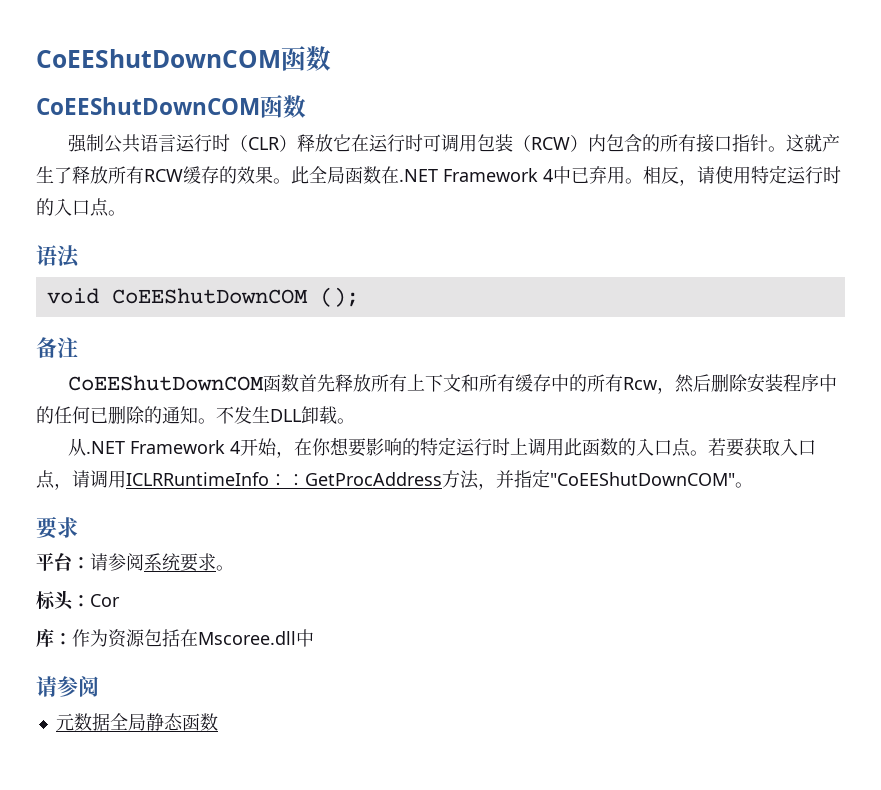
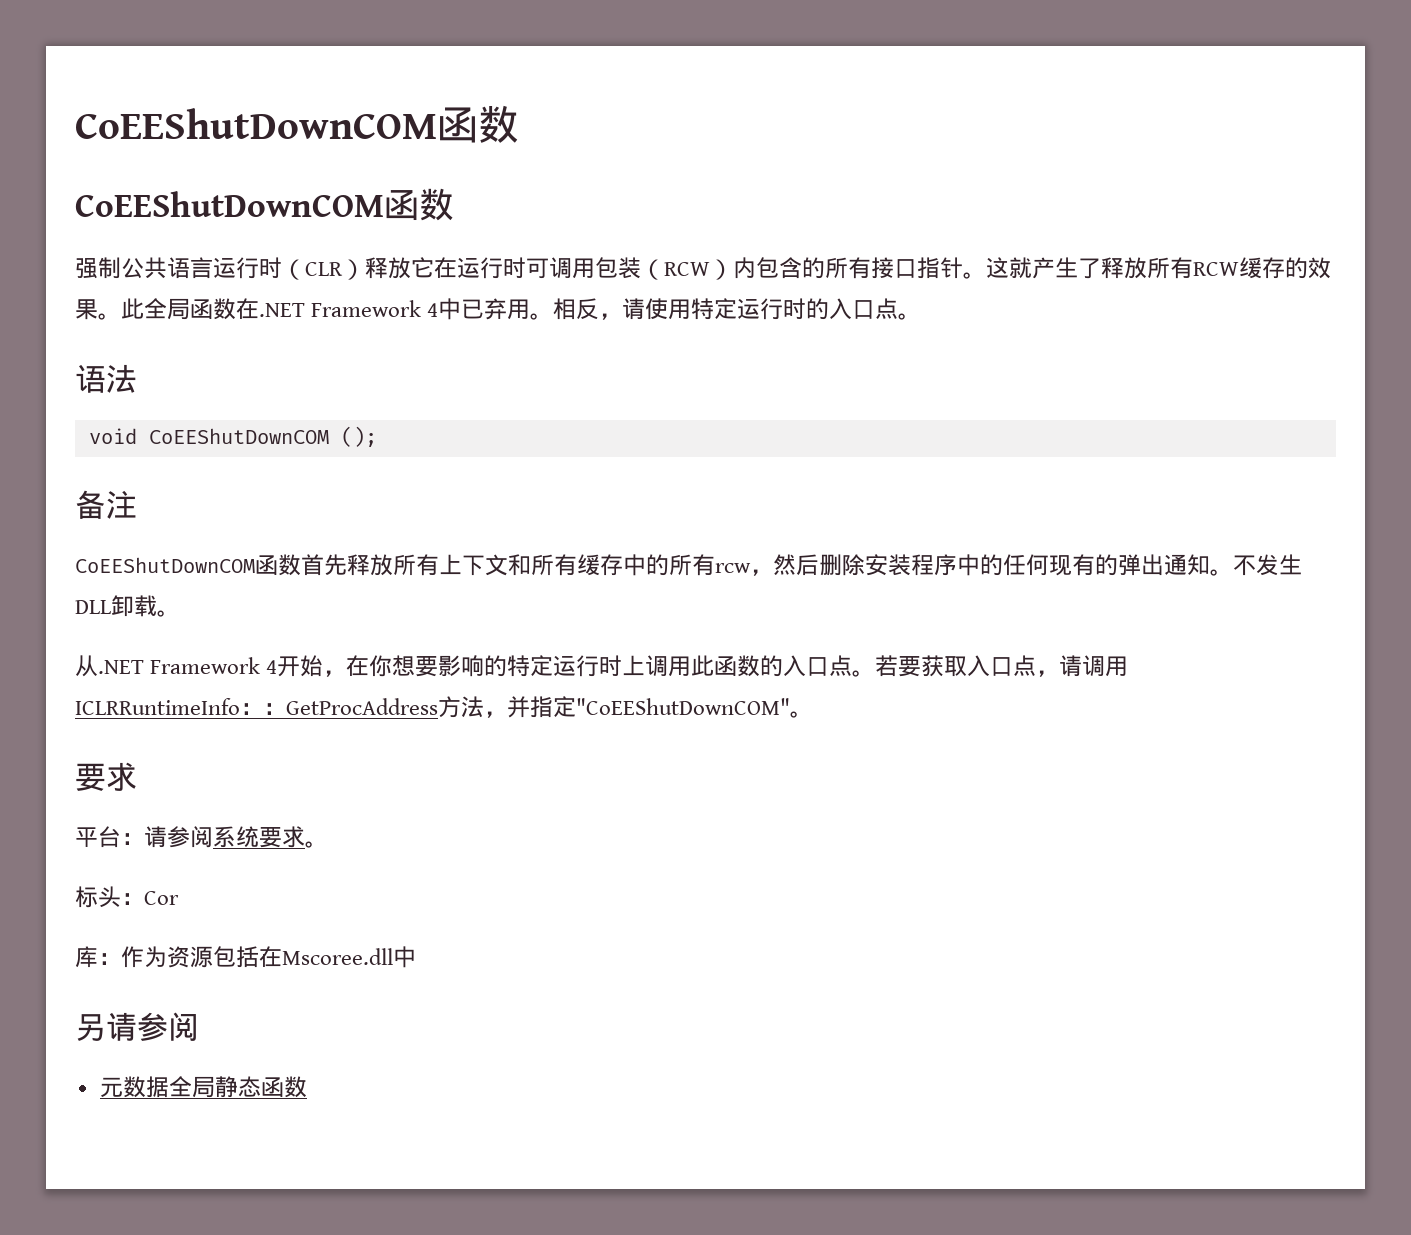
- CoEEShutDownCOM函数首先释放所有上下文和所有缓存中的所有Rcw，然后删除安装程序中的任何已删除的通知。
+ CoEEShutDownCOM函数首先释放所有上下文和所有缓存中的所有rcw，然后删除安装程序中的任何现有的弹出通知。
  库：作为资源包括在Mscoree.dll中
- 请参阅
+ 另请参阅

